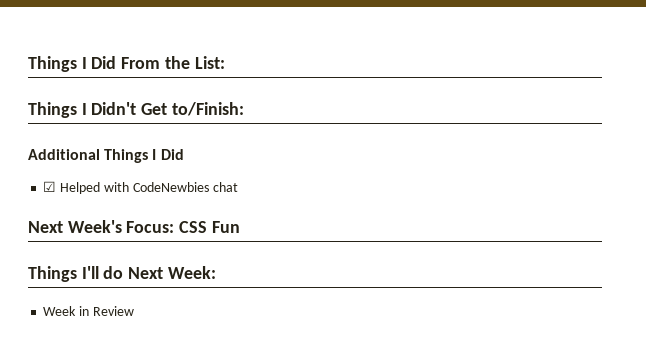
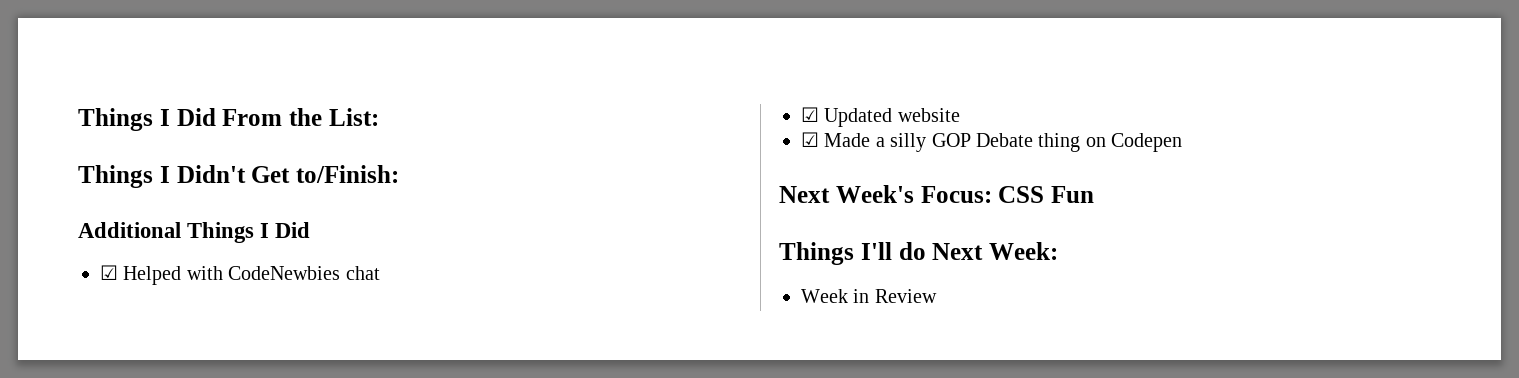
+ ☑ Updated website
+ ☑ Made a silly GOP Debate thing on Codepen

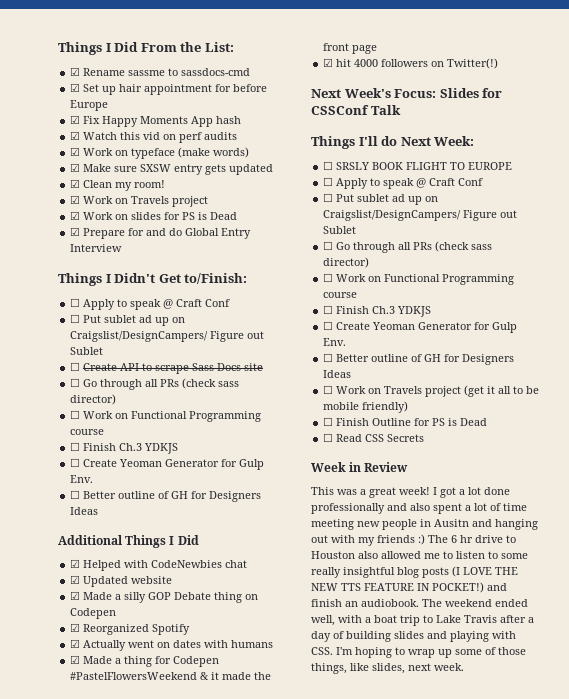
+ ☑ Rename sassme to sassdocs-cmd
+ ☑ Set up hair appointment for before Europe
+ ☑ Fix Happy Moments App hash
+ ☑ Watch this vid on perf audits
+ ☑ Work on typeface (make words)
+ ☑ Make sure SXSW entry gets updated
+ ☑ Clean my room!
+ ☑ Work on Travels project
+ ☑ Work on slides for PS is Dead
+ ☑ Prepare for and do Global Entry Interview
  Things I Didn't Get to/Finish:
+ ☐ Apply to speak @ Craft Conf
+ ☐ Put sublet ad up on Craigslist/DesignCampers/ Figure out Sublet
+ ☐ Create API to scrape Sass Docs site
+ ☐ Go through all PRs (check sass director)
+ ☐ Work on Functional Programming course
+ ☐ Finish Ch.3 YDKJS
+ ☐ Create Yeoman Generator for Gulp Env.
+ ☐ Better outline of GH for Designers Ideas
+ ☑ Reorganized Spotify
+ ☑ Actually went on dates with humans
+ ☑ Made a thing for Codepen #PastelFlowersWeekend & it made the front page
+ ☑ hit 4000 followers on Twitter(!)
- Next Week's Focus: CSS Fun
+ Next Week's Focus: Slides for CSSConf Talk
+ ☐ SRSLY BOOK FLIGHT TO EUROPE
+ ☐ Apply to speak @ Craft Conf
+ ☐ Put sublet ad up on Craigslist/DesignCampers/ Figure out Sublet
+ ☐ Go through all PRs (check sass director)
+ ☐ Work on Functional Programming course
+ ☐ Finish Ch.3 YDKJS
+ ☐ Create Yeoman Generator for Gulp Env.
+ ☐ Better outline of GH for Designers Ideas
+ ☐ Work on Travels project (get it all to be mobile friendly)
+ ☐ Finish Outline for PS is Dead
+ ☐ Read CSS Secrets
  Week in Review
+ This was a great week! I got a lot done professionally and also spent a lot of time meeting new people in Ausitn and hanging out with my friends :) The 6 hr drive to Houston also allowed me to listen to some really insightful blog posts (I LOVE THE NEW TTS FEATURE IN POCKET!) and finish an audiobook. The weekend ended well, with a boat trip to Lake Travis after a day of building slides and playing with CSS. I'm hoping to wrap up some of those things, like slides, next week.

